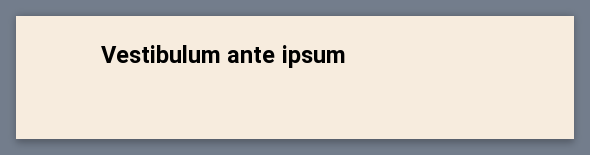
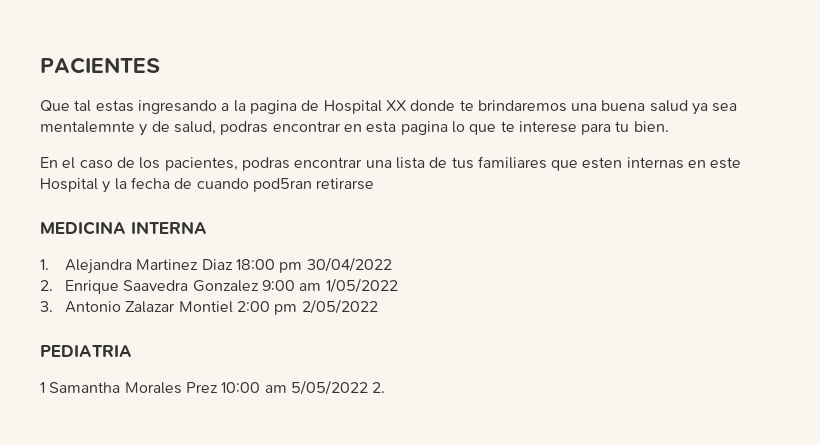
- Vestibulum ante ipsum
+ PACIENTES
+ Que tal estas ingresando a la pagina de Hospital XX donde te brindaremos una buena salud ya sea mentalemnte y de salud, podras encontrar en esta pagina lo que te interese para tu bien.
+ En el caso de los pacientes, podras encontrar una lista de tus familiares que esten internas en este Hospital y la fecha de cuando pod5ran retirarse
+ MEDICINA INTERNA
+ 1. Alejandra Martinez Diaz 18:00 pm 30/04/2022
+ 2. Enrique Saavedra Gonzalez 9:00 am 1/05/2022
+ 3. Antonio Zalazar Montiel 2:00 pm 2/05/2022
+ PEDIATRIA
+ 1 Samantha Morales Prez 10:00 am 5/05/2022 2.

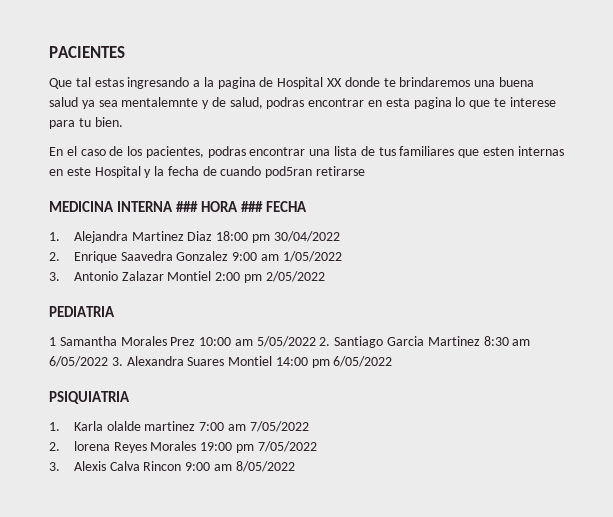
- MEDICINA INTERNA
+ MEDICINA INTERNA ### HORA ### FECHA
- 1 Samantha Morales Prez 10:00 am 5/05/2022 2.
+ 1 Samantha Morales Prez 10:00 am 5/05/2022 2. Santiago Garcia Martinez 8:30 am 6/05/2022 3. Alexandra Suares Montiel 14:00 pm 6/05/2022
+ PSIQUIATRIA
+ 1. Karla olalde martinez 7:00 am 7/05/2022
+ 2. lorena Reyes Morales 19:00 pm 7/05/2022
+ 3. Alexis Calva Rincon 9:00 am 8/05/2022

